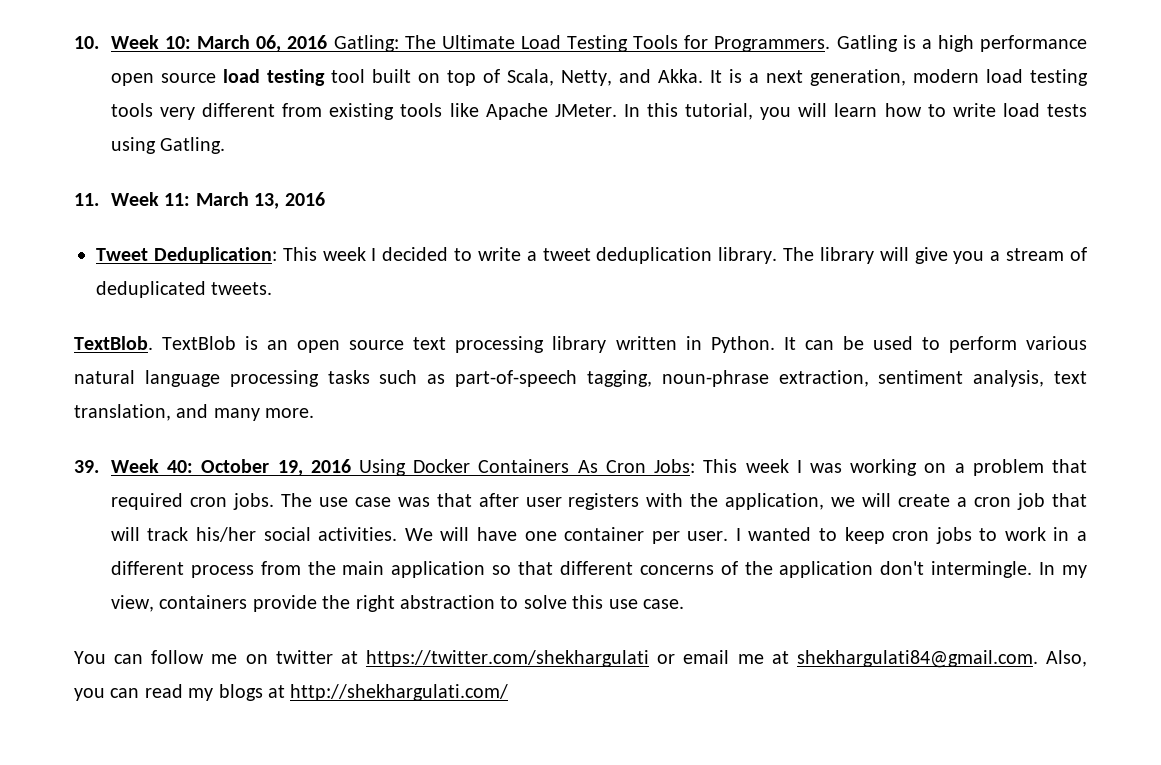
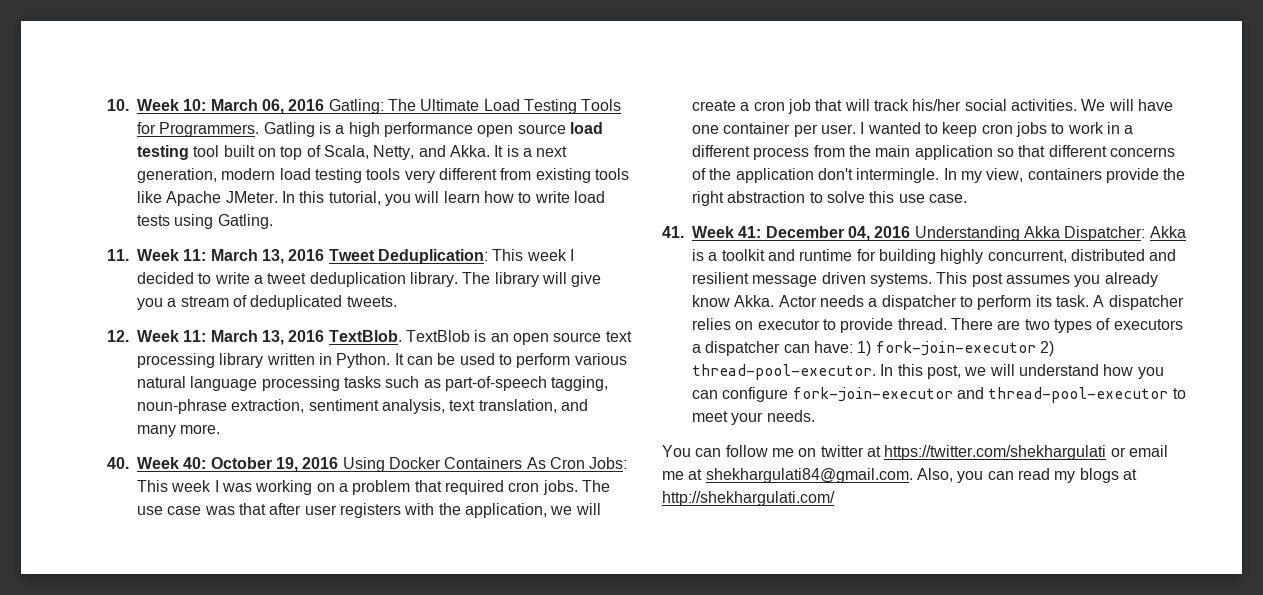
- 11. Week 11: March 13, 2016
- Tweet Deduplication: This week I decided to write a tweet deduplication library.
+ 11. Week 11: March 13, 2016 Tweet Deduplication: This week I decided to write a tweet deduplication library.
- TextBlob.
+ 12. Week 11: March 13, 2016 TextBlob.
- 39. Week 40: October 19, 2016 Using Docker Containers As Cron Jobs: This week I was working on a problem that required cron jobs.
+ 40. Week 40: October 19, 2016 Using Docker Containers As Cron Jobs: This week I was working on a problem that required cron jobs.
+ 41. Week 41: December 04, 2016 Understanding Akka Dispatcher: Akka is a toolkit and runtime for building highly concurrent, distributed and resilient message driven systems. This post assumes you already know Akka. Actor needs a dispatcher to perform its task. A dispatcher relies on executor to provide thread. There are two types of executors a dispatcher can have: 1) fork-join-executor 2) thread-pool-executor. In this post, we will understand how you can configure fork-join-executor and thread-pool-executor to meet your needs.

